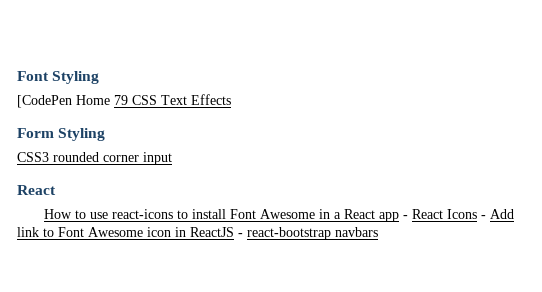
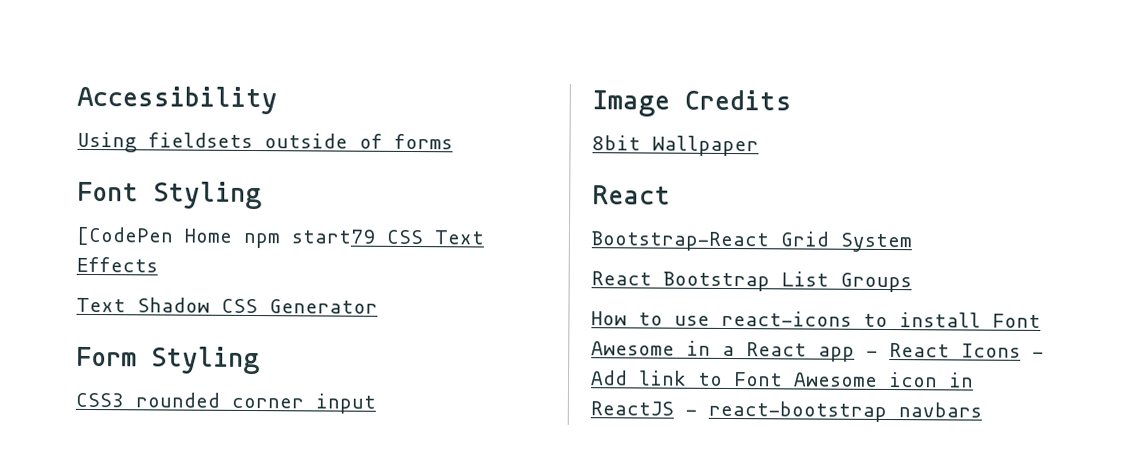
+ Accessibility
+ Using fieldsets outside of forms
- [CodePen Home 79 CSS Text Effects
+ [CodePen Home npm start79 CSS Text Effects
+ Text Shadow CSS Generator
  CSS3 rounded corner input
+ Image Credits
+ 8bit Wallpaper
  React
+ Bootstrap-React Grid System
+ React Bootstrap List Groups

